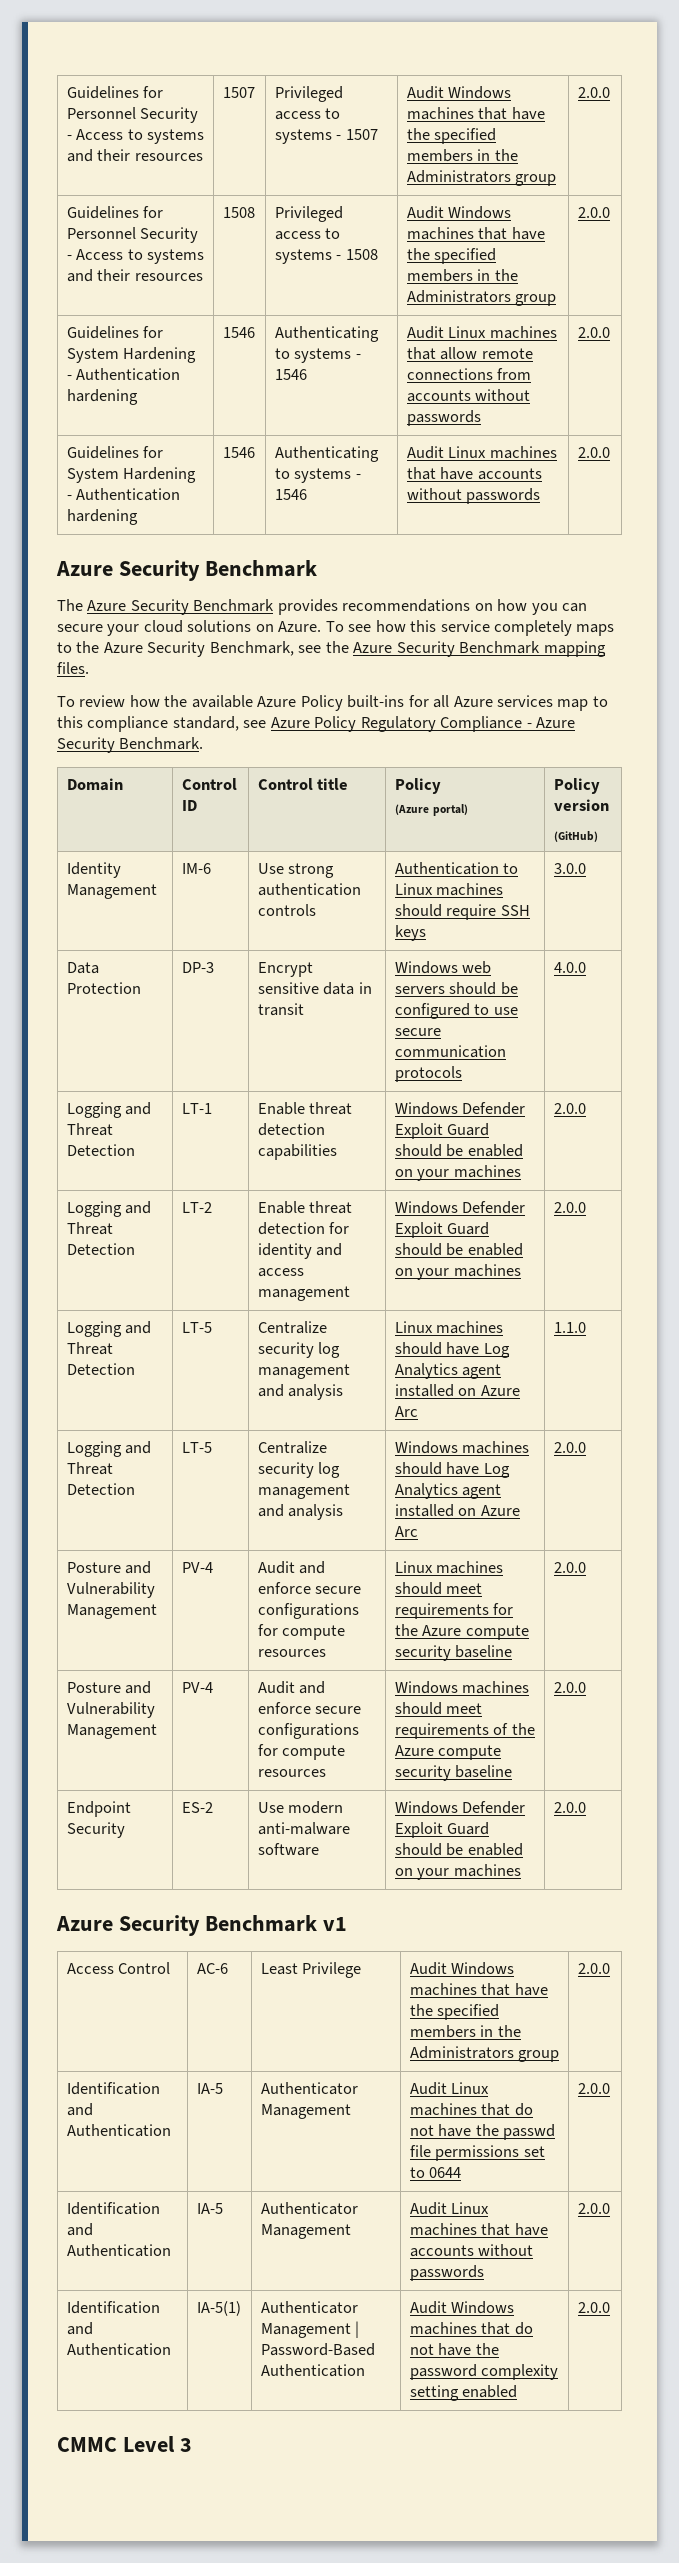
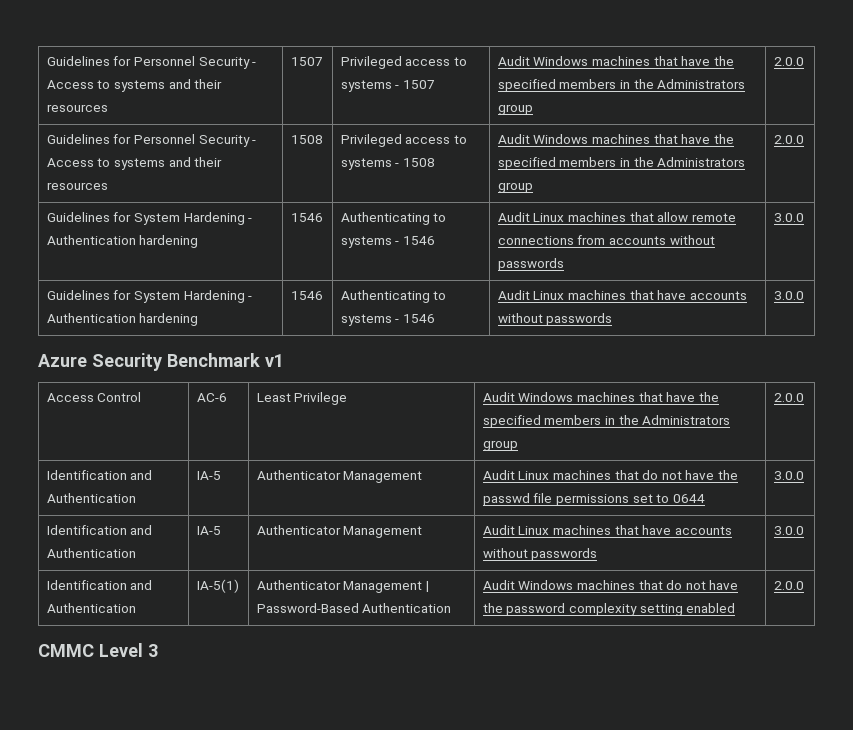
- Guidelines for System Hardening - Authentication hardening | 1546 | Authenticating to systems - 1546 | Audit Linux machines that allow remote connections from accounts without passwords | 2.0.0
+ Guidelines for System Hardening - Authentication hardening | 1546 | Authenticating to systems - 1546 | Audit Linux machines that allow remote connections from accounts without passwords | 3.0.0
- Guidelines for System Hardening - Authentication hardening | 1546 | Authenticating to systems - 1546 | Audit Linux machines that have accounts without passwords | 2.0.0
- Azure Security Benchmark
- The Azure Security Benchmark provides recommendations on how you can secure your cloud solutions on Azure. To see how this service completely maps to the Azure Security Benchmark, see the Azure Security Benchmark mapping files.
- To review how the available Azure Policy built-ins for all Azure services map to this compliance standard, see Azure Policy Regulatory Compliance - Azure Security Benchmark.
- Domain | Control ID | Control title | Policy
- (Azure portal) | Policy version
- (GitHub)
- Identity Management | IM-6 | Use strong authentication controls | Authentication to Linux machines should require SSH keys | 3.0.0
- Data Protection | DP-3 | Encrypt sensitive data in transit | Windows web servers should be configured to use secure communication protocols | 4.0.0
- Logging and Threat Detection | LT-1 | Enable threat detection capabilities | Windows Defender Exploit Guard should be enabled on your machines | 2.0.0
- Logging and Threat Detection | LT-2 | Enable threat detection for identity and access management | Windows Defender Exploit Guard should be enabled on your machines | 2.0.0
- Logging and Threat Detection | LT-5 | Centralize security log management and analysis | Linux machines should have Log Analytics agent installed on Azure Arc | 1.1.0
- Logging and Threat Detection | LT-5 | Centralize security log management and analysis | Windows machines should have Log Analytics agent installed on Azure Arc | 2.0.0
- Posture and Vulnerability Management | PV-4 | Audit and enforce secure configurations for compute resources | Linux machines should meet requirements for the Azure compute security baseline | 2.0.0
- Posture and Vulnerability Management | PV-4 | Audit and enforce secure configurations for compute resources | Windows machines should meet requirements of the Azure compute security baseline | 2.0.0
- Endpoint Security | ES-2 | Use modern anti-malware software | Windows Defender Exploit Guard should be enabled on your machines | 2.0.0
+ Guidelines for System Hardening - Authentication hardening | 1546 | Authenticating to systems - 1546 | Audit Linux machines that have accounts without passwords | 3.0.0
- Identification and Authentication | IA-5 | Authenticator Management | Audit Linux machines that do not have the passwd file permissions set to 0644 | 2.0.0
+ Identification and Authentication | IA-5 | Authenticator Management | Audit Linux machines that do not have the passwd file permissions set to 0644 | 3.0.0
- Identification and Authentication | IA-5 | Authenticator Management | Audit Linux machines that have accounts without passwords | 2.0.0
+ Identification and Authentication | IA-5 | Authenticator Management | Audit Linux machines that have accounts without passwords | 3.0.0

